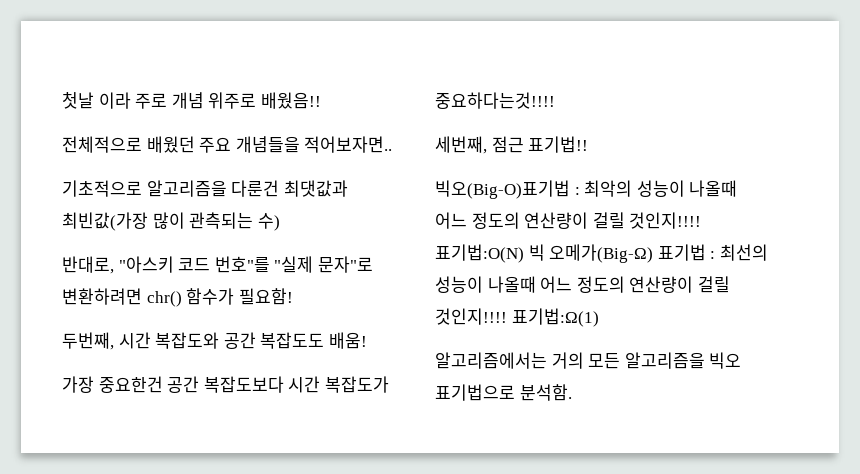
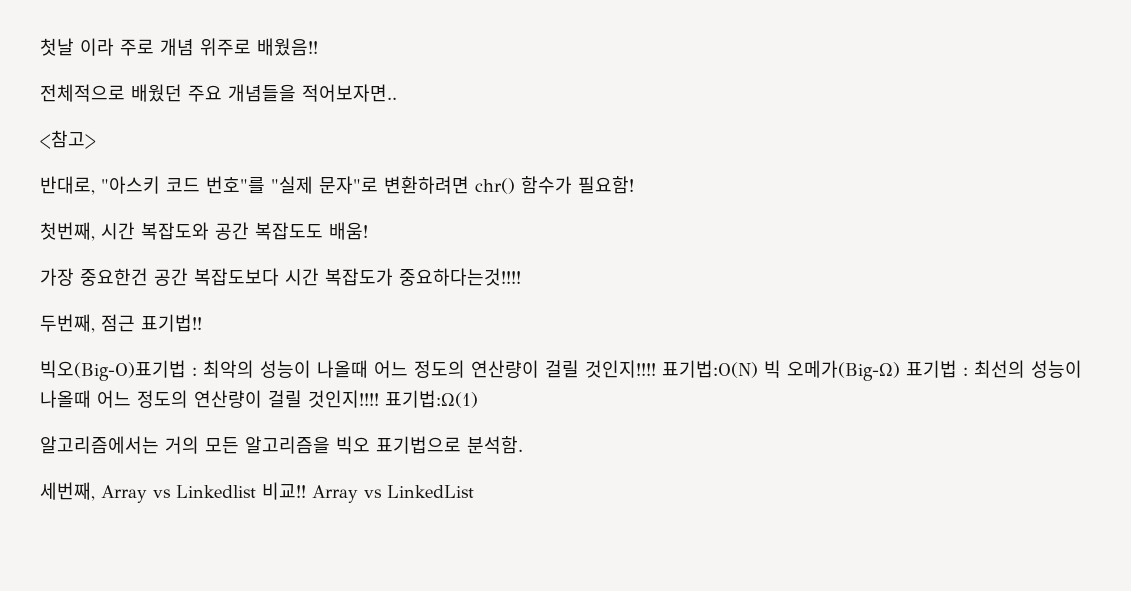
- 기초적으로 알고리즘을 다룬건 최댓값과 최빈값(가장 많이 관측되는 수)
+ <참고>
- 두번째, 시간 복잡도와 공간 복잡도도 배움!
+ 첫번째, 시간 복잡도와 공간 복잡도도 배움!
- 세번째, 점근 표기법!!
+ 두번째, 점근 표기법!!
+ 세번째, Array vs Linkedlist 비교!! Array vs LinkedList

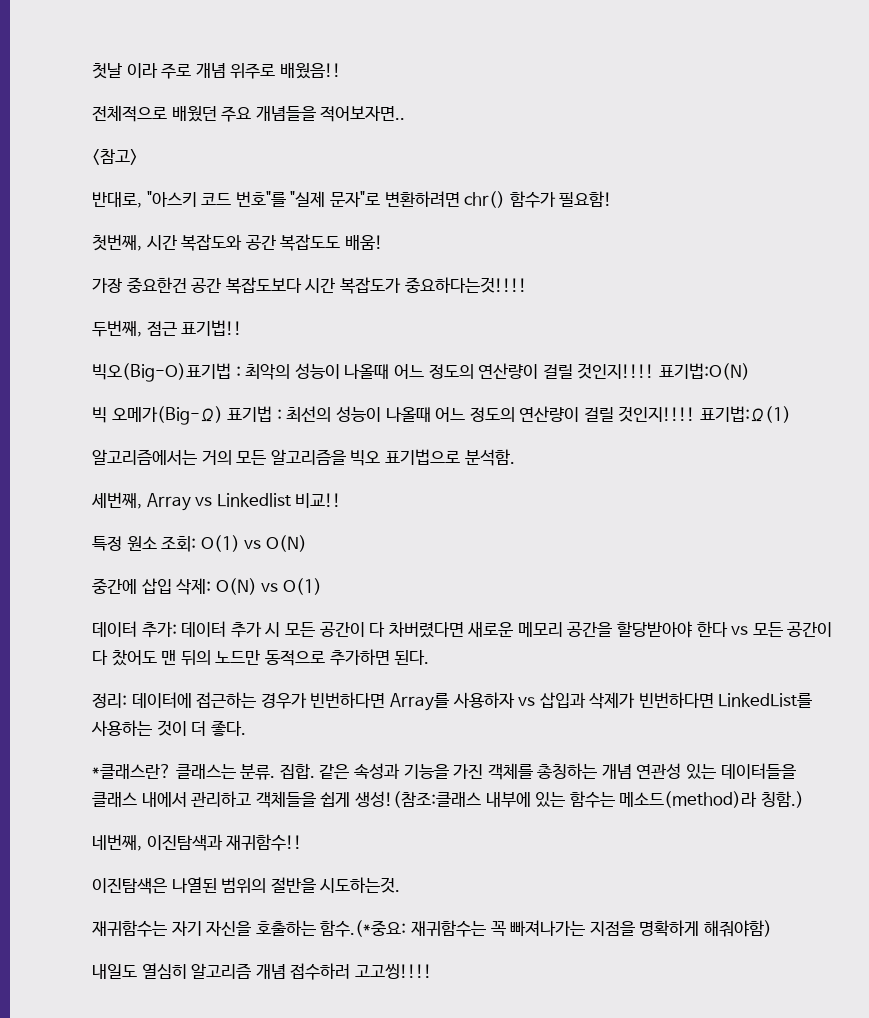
- 표기법:O(N) 빅 오메가(Big-Ω) 표기법 : 최선의 성능이 나올때 어느 정도의 연산량이 걸릴 것인지!!!!
+ 표기법:O(N)
+ 빅 오메가(Big-Ω) 표기법 : 최선의 성능이 나올때 어느 정도의 연산량이 걸릴 것인지!!!!
- 세번째, Array vs Linkedlist 비교!! Array vs LinkedList
+ 세번째, Array vs Linkedlist 비교!!
+ 특정 원소 조회: O(1) vs O(N)
+ 중간에 삽입 삭제: O(N) vs O(1)
+ 데이터 추가: 데이터 추가 시 모든 공간이 다 차버렸다면 새로운 메모리 공간을 할당받아야 한다 vs 모든 공간이 다 찼어도 맨 뒤의 노드만 동적으로 추가하면 된다.
+ 정리: 데이터에 접근하는 경우가 빈번하다면 Array를 사용하자 vs 삽입과 삭제가 빈번하다면 LinkedList를 사용하는 것이 더 좋다.
+ *클래스란? 클래스는 분류. 집합. 같은 속성과 기능을 가진 객체를 총칭하는 개념 연관성 있는 데이터들을 클래스 내에서 관리하고 객체들을 쉽게 생성!(참조:클래스 내부에 있는 함수는 메소드(method)라 칭함.)
+ 네번째, 이진탐색과 재귀함수!!
+ 이진탐색은 나열된 범위의 절반을 시도하는것.
+ 재귀함수는 자기 자신을 호출하는 함수.(*중요: 재귀함수는 꼭 빠져나가는 지점을 명확하게 해줘야함)
+ 내일도 열심히 알고리즘 개념 접수하러 고고씽!!!!

